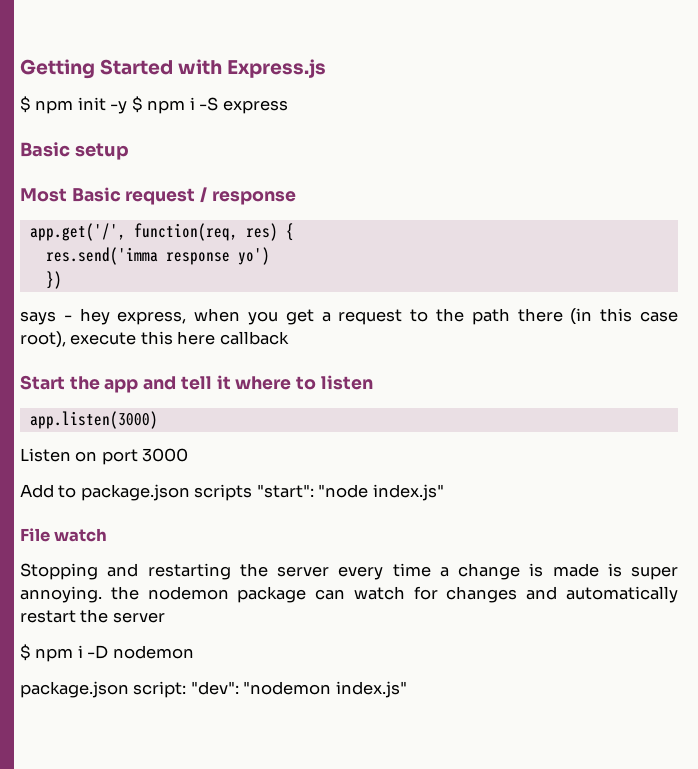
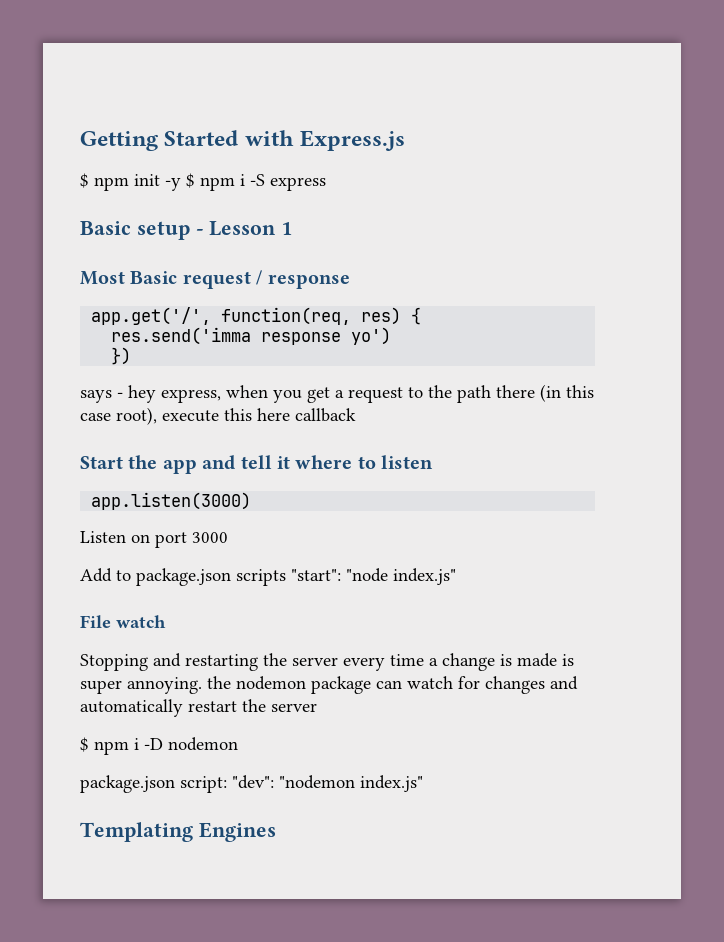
- Basic setup
+ Basic setup - Lesson 1
+ Templating Engines

